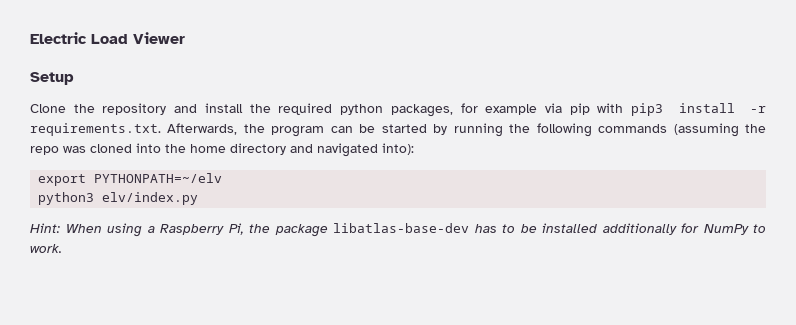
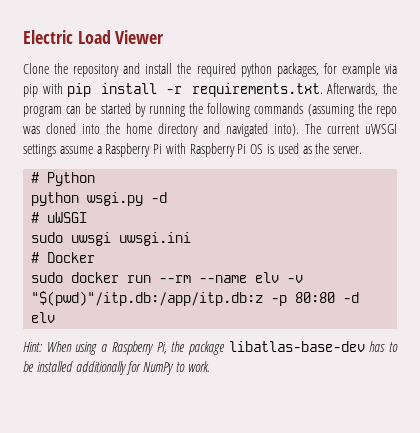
- Setup
- Clone the repository and install the required python packages, for example via pip with pip3 install -r requirements.txt. Afterwards, the program can be started by running the following commands (assuming the repo was cloned into the home directory and navigated into):
- export PYTHONPATH=~/elv
- python3 elv/index.py
+ Clone the repository and install the required python packages, for example via pip with pip install -r requirements.txt. Afterwards, the program can be started by running the following commands (assuming the repo was cloned into the home directory and navigated into). The current uWSGI settings assume a Raspberry Pi with Raspberry Pi OS is used as the server.
+ # Python
+ python wsgi.py -d
+ # uWSGI
+ sudo uwsgi uwsgi.ini
+ # Docker
+ sudo docker run --rm --name elv -v "$(pwd)"/itp.db:/app/itp.db:z -p 80:80 -d elv

